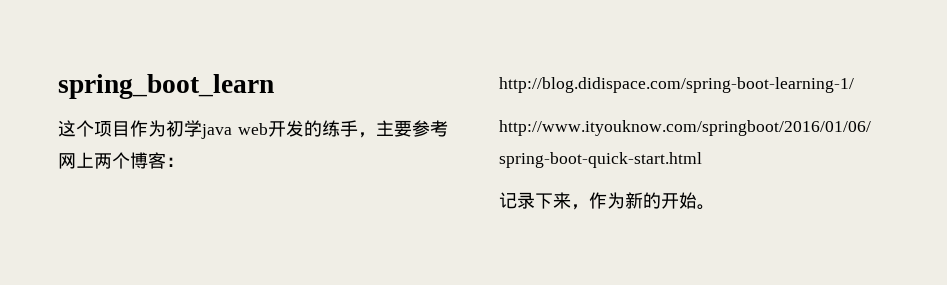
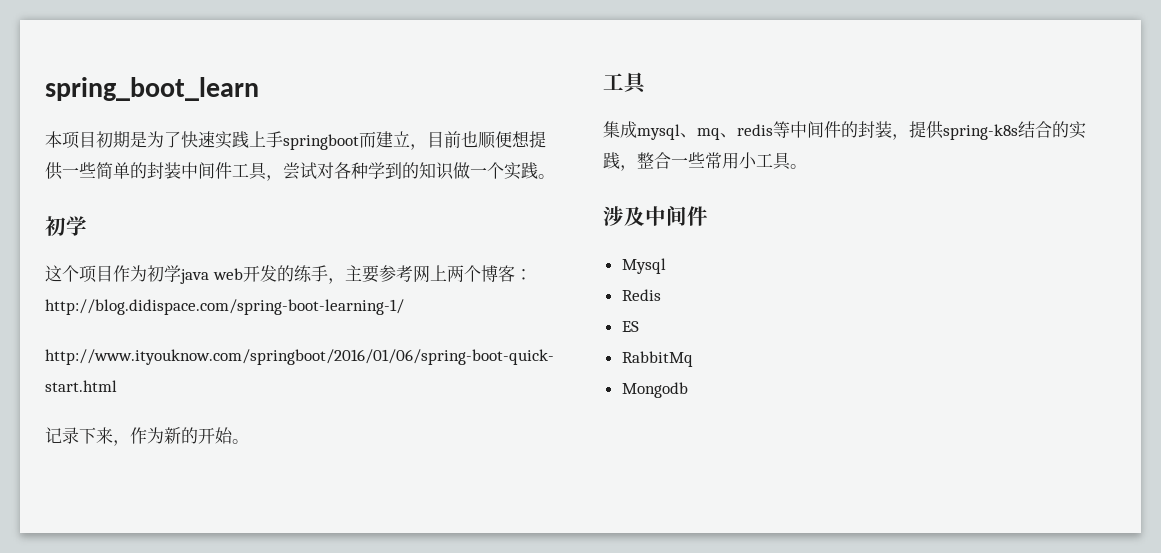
+ 本项目初期是为了快速实践上手springboot而建立，目前也顺便想提供一些简单的封装中间件工具，尝试对各种学到的知识做一个实践。
+ 初学
  记录下来，作为新的开始。
+ 工具
+ 集成mysql、mq、redis等中间件的封装，提供spring-k8s结合的实践，整合一些常用小工具。
+ 涉及中间件
+ Mysql
+ Redis
+ ES
+ RabbitMq
+ Mongodb

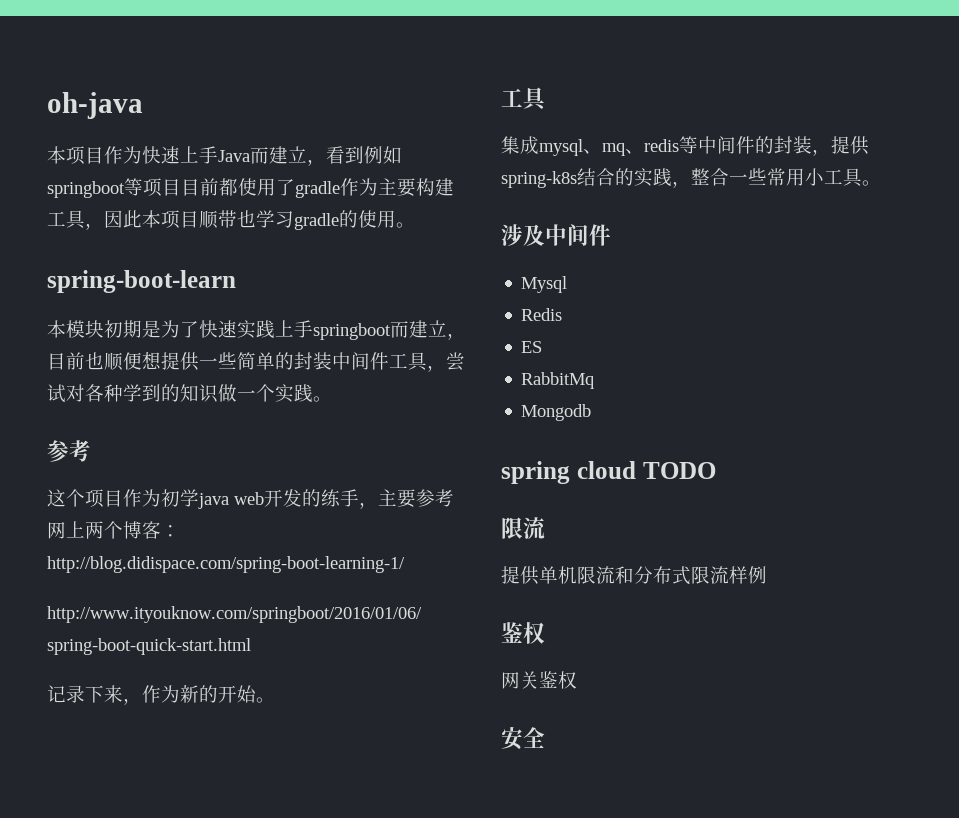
- spring_boot_learn
- 本项目初期是为了快速实践上手springboot而建立，目前也顺便想提供一些简单的封装中间件工具，尝试对各种学到的知识做一个实践。
- 初学
+ oh-java
+ 本项目作为快速上手Java而建立，看到例如springboot等项目目前都使用了gradle作为主要构建工具，因此本项目顺带也学习gradle的使用。
+ spring-boot-learn
+ 本模块初期是为了快速实践上手springboot而建立，目前也顺便想提供一些简单的封装中间件工具，尝试对各种学到的知识做一个实践。
+ 参考
+ spring cloud TODO
+ 限流
+ 提供单机限流和分布式限流样例
+ 鉴权
+ 网关鉴权
+ 安全

